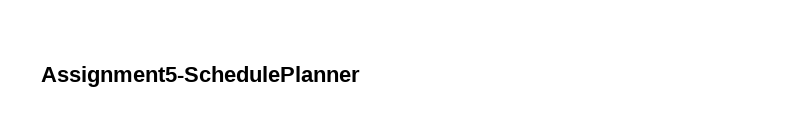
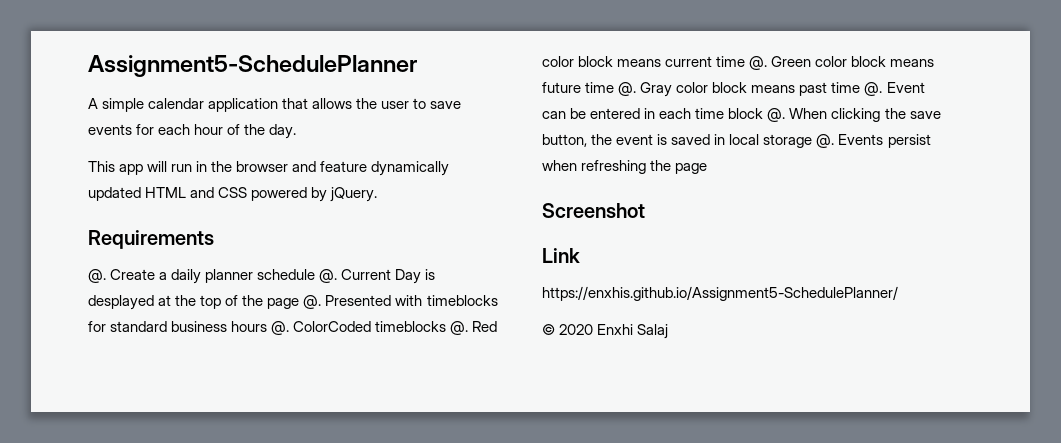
+ A simple calendar application that allows the user to save events for each hour of the day.
+ This app will run in the browser and feature dynamically updated HTML and CSS powered by jQuery.
+ Requirements
+ @. Create a daily planner schedule @. Current Day is desplayed at the top of the page @. Presented with timeblocks for standard business hours @. ColorCoded timeblocks @. Red color block means current time @. Green color block means future time @. Gray color block means past time @. Event can be entered in each time block @. When clicking the save button, the event is saved in local storage @. Events persist when refreshing the page
+ Screenshot
+ Link
+ https://enxhis.github.io/Assignment5-SchedulePlanner/
+ © 2020 Enxhi Salaj

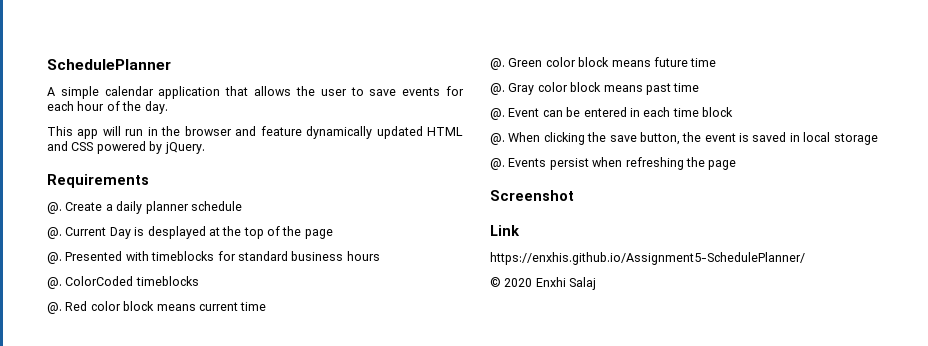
- Assignment5-SchedulePlanner
+ SchedulePlanner
- Create a daily planner schedule @.
+ Create a daily planner schedule
+ @.
- Current Day is desplayed at the top of the page @.
+ Current Day is desplayed at the top of the page
+ @.
- Presented with timeblocks for standard business hours @.
+ Presented with timeblocks for standard business hours
+ @.
- ColorCoded timeblocks @.
+ ColorCoded timeblocks
+ @.
- Red color block means current time @.
+ Red color block means current time
+ @.
- Green color block means future time @.
+ Green color block means future time
+ @.
- Gray color block means past time @.
+ Gray color block means past time
+ @.
- Event can be entered in each time block @.
+ Event can be entered in each time block
+ @.
- When clicking the save button, the event is saved in local storage @.
+ When clicking the save button, the event is saved in local storage
+ @.

